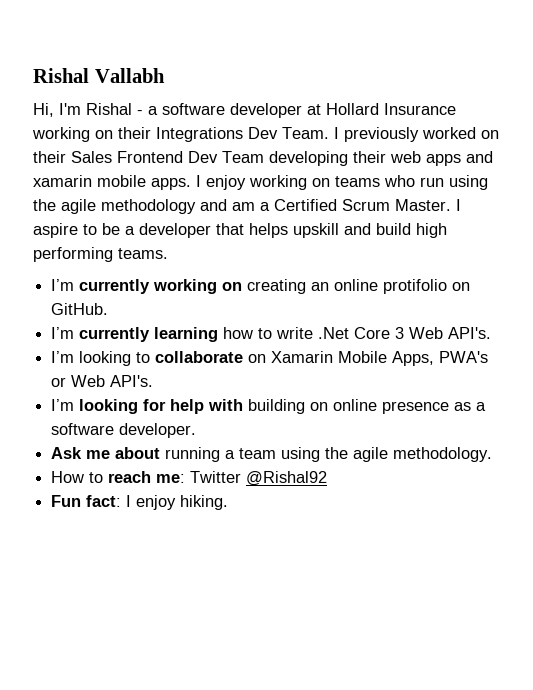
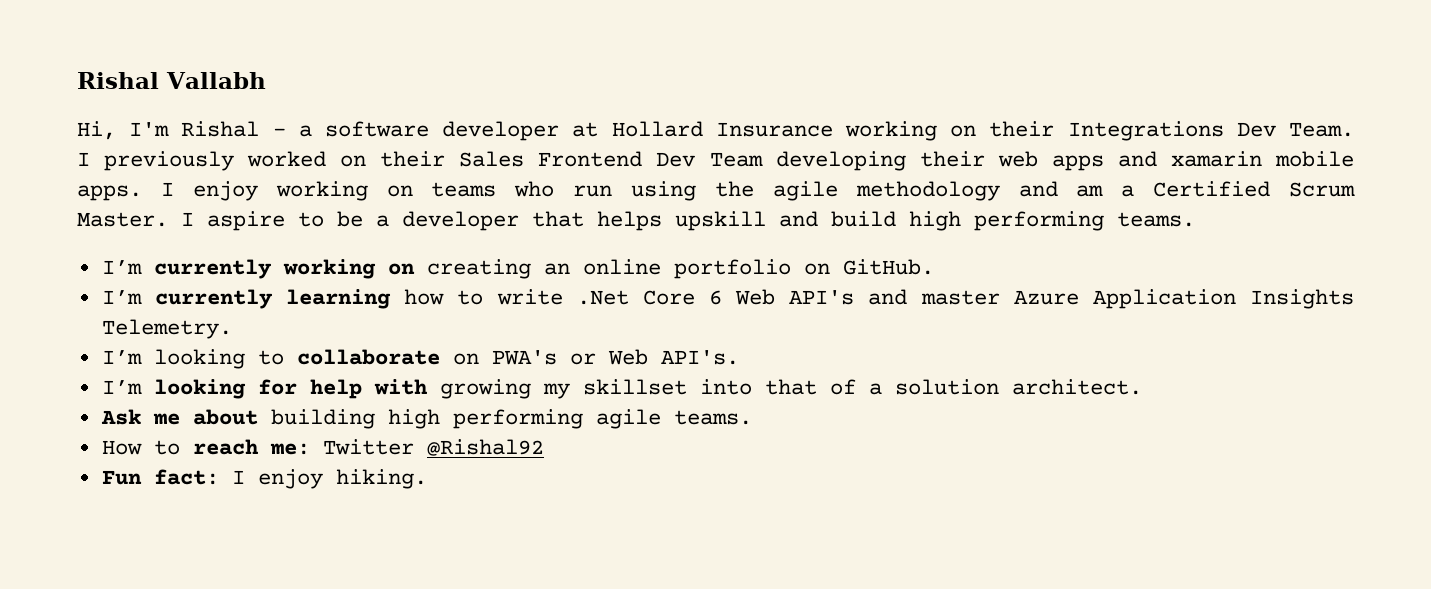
- I’m currently working on creating an online protifolio on GitHub.
+ I’m currently working on creating an online portfolio on GitHub.
- I’m currently learning how to write .Net Core 3 Web API's.
+ I’m currently learning how to write .Net Core 6 Web API's and master Azure Application Insights Telemetry.
- I’m looking to collaborate on Xamarin Mobile Apps, PWA's or Web API's.
+ I’m looking to collaborate on PWA's or Web API's.
- I’m looking for help with building on online presence as a software developer.
- Ask me about running a team using the agile methodology.
+ I’m looking for help with growing my skillset into that of a solution architect.
+ Ask me about building high performing agile teams.

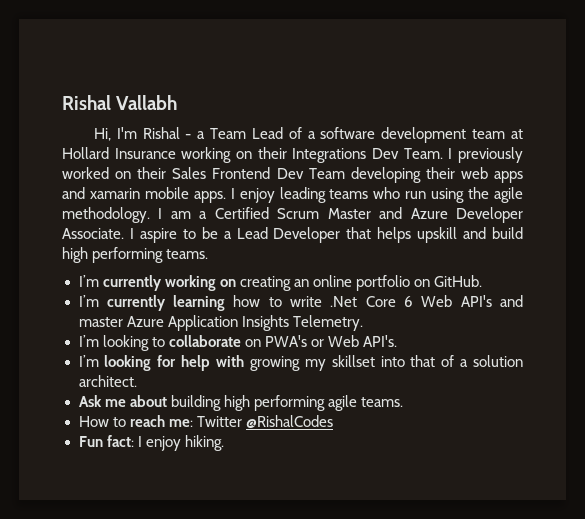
- Hi, I'm Rishal - a software developer at Hollard Insurance working on their Integrations Dev Team.
+ Hi, I'm Rishal - a Team Lead of a software development team at Hollard Insurance working on their Integrations Dev Team.
- I enjoy working on teams who run using the agile methodology and am a Certified Scrum Master.
+ I enjoy leading teams who run using the agile methodology. I am a Certified Scrum Master and Azure Developer Associate.
- I aspire to be a developer that helps upskill and build high performing teams.
+ I aspire to be a Lead Developer that helps upskill and build high performing teams.
- How to reach me: Twitter @Rishal92
+ How to reach me: Twitter @RishalCodes

